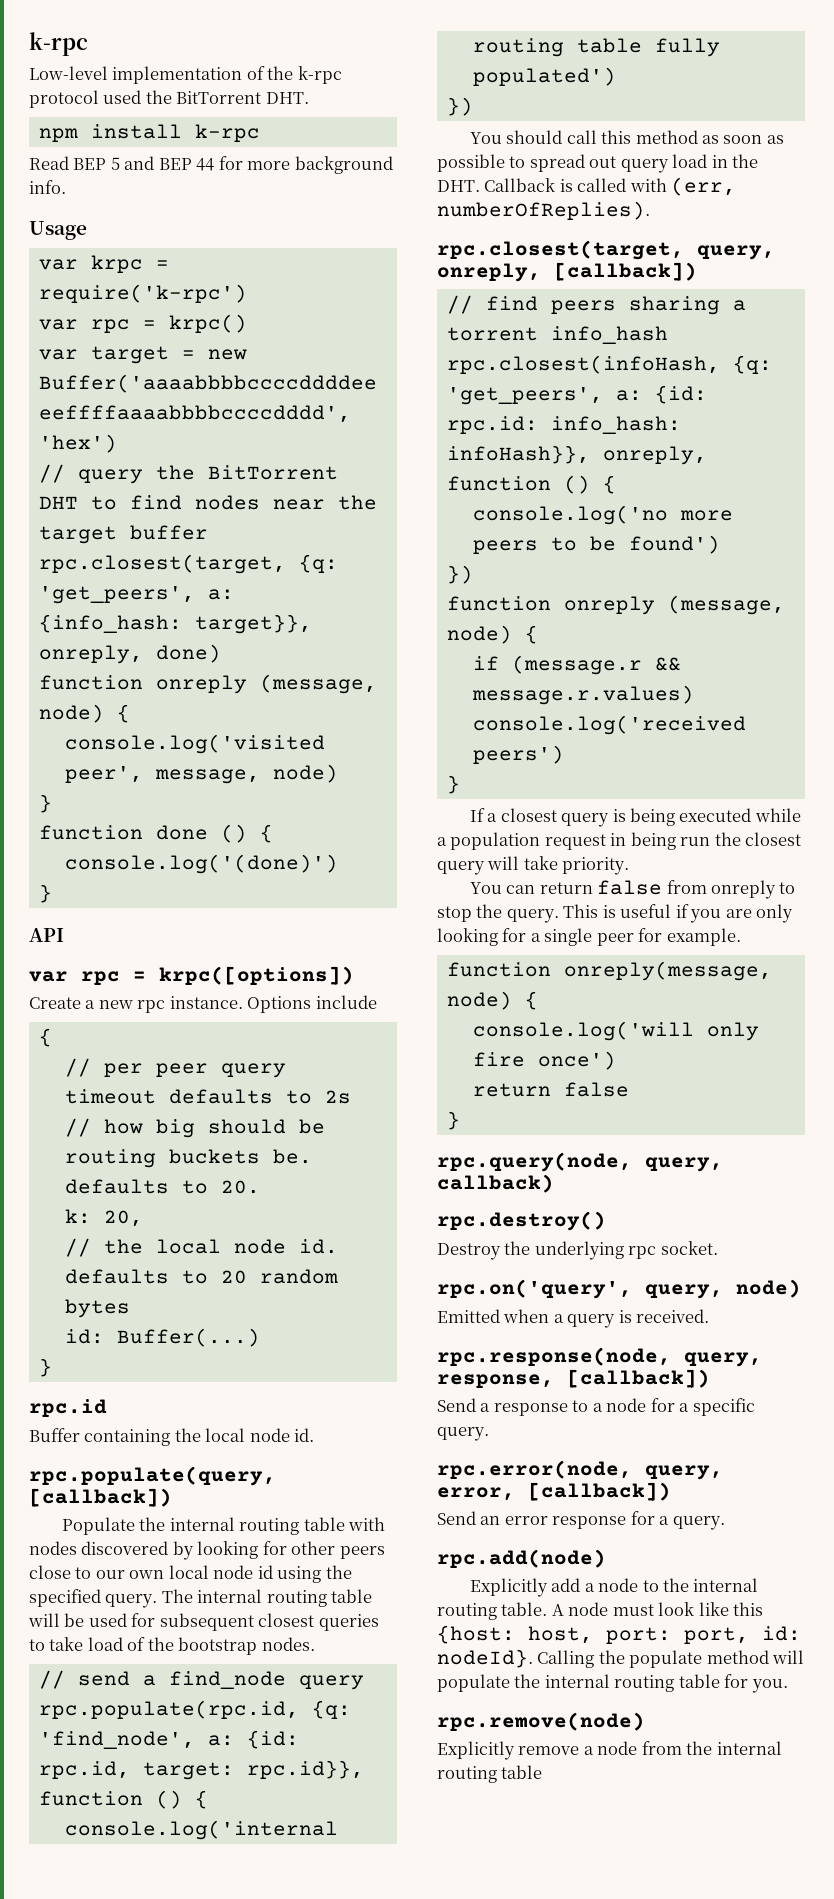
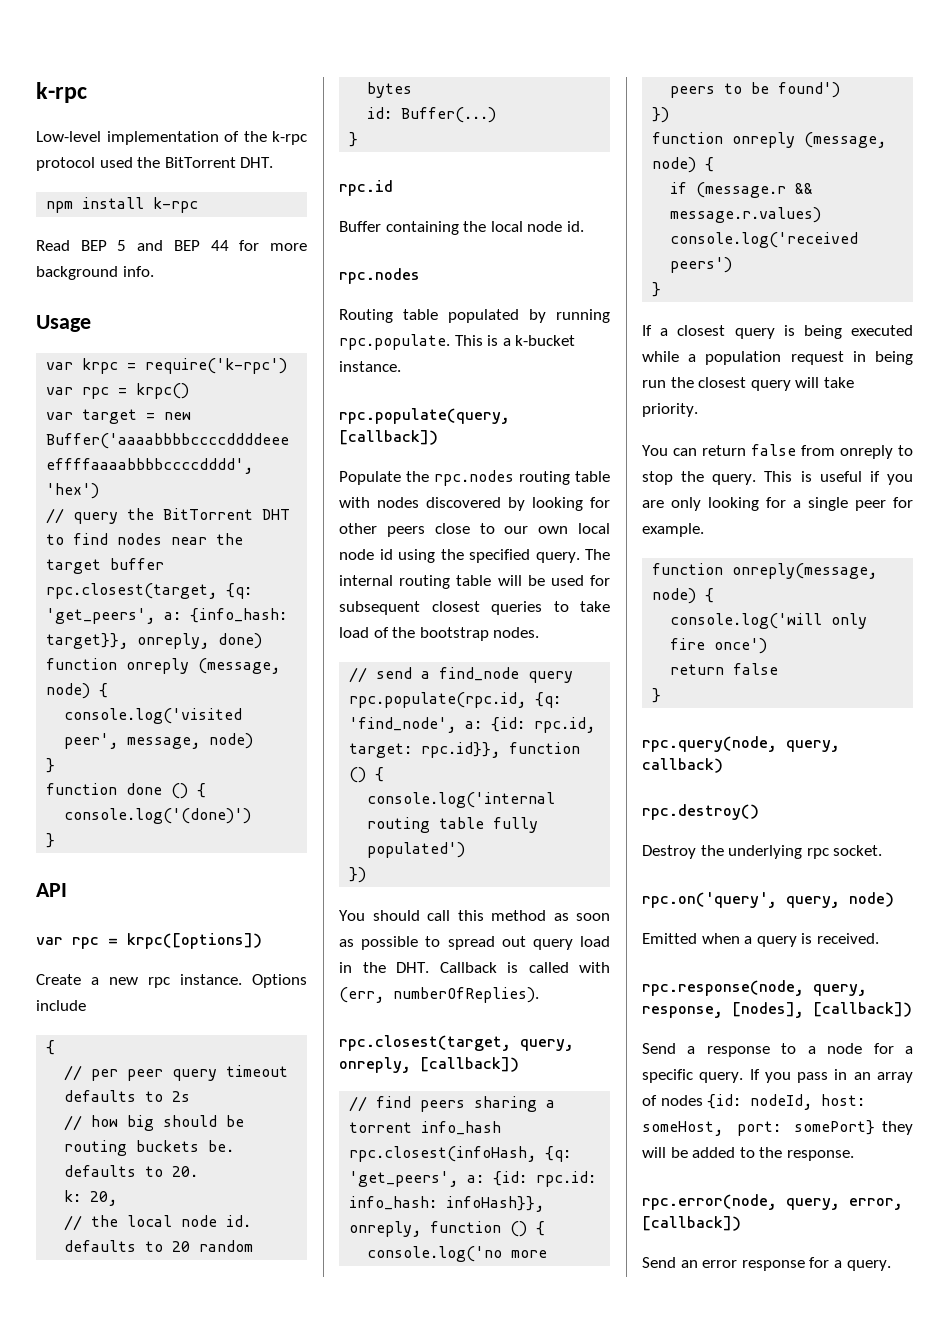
  Buffer containing the local node id.
+ rpc.nodes
+ Routing table populated by running rpc.populate. This is a k-bucket instance.
- Populate the internal routing table with nodes discovered by looking for other peers close to our own local node id using the specified query.
+ Populate the rpc.nodes routing table with nodes discovered by looking for other peers close to our own local node id using the specified query.
- rpc.response(node, query, response, [callback])
+ rpc.response(node, query, response, [nodes], [callback])
+ If you pass in an array of nodes {id: nodeId, host: someHost, port: somePort} they will be added to the response.
- rpc.add(node)
- Explicitly add a node to the internal routing table. A node must look like this {host: host, port: port, id: nodeId}. Calling the populate method will populate the internal routing table for you.
- rpc.remove(node)
- Explicitly remove a node from the internal routing table

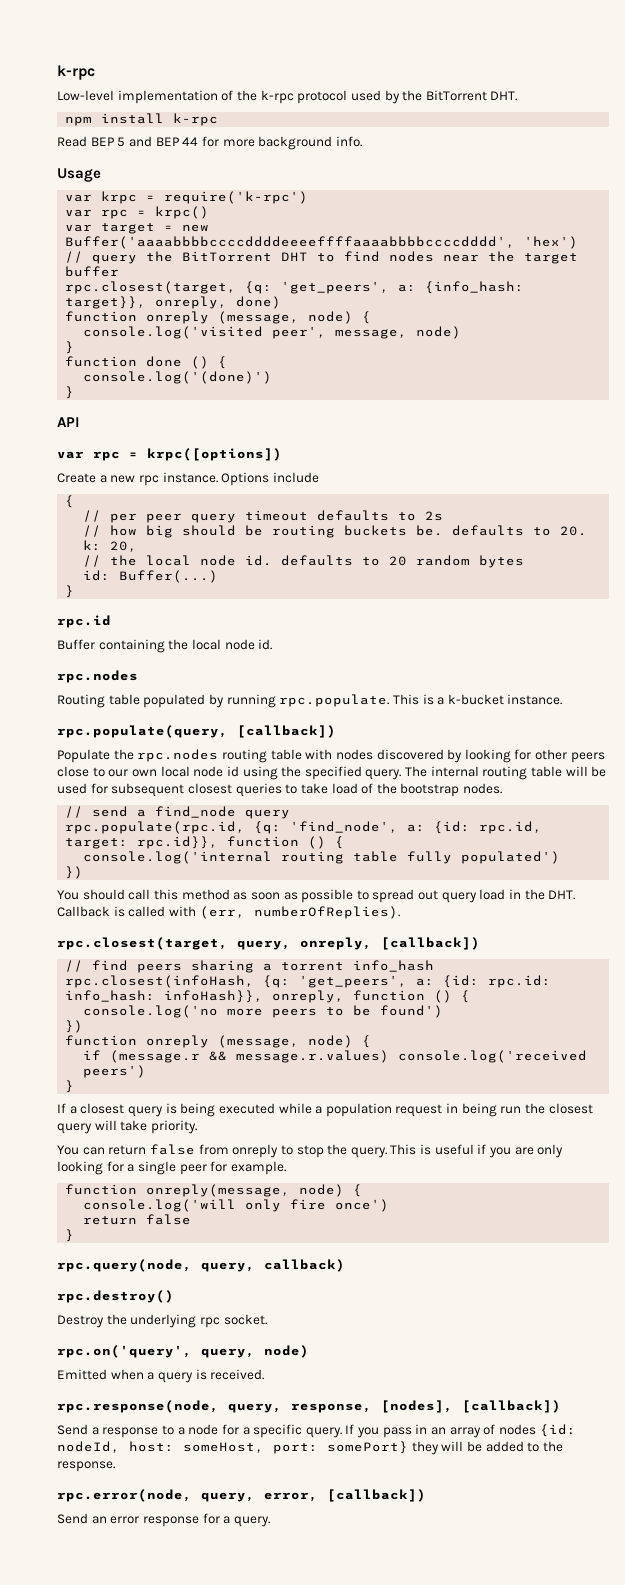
- Low-level implementation of the k-rpc protocol used the BitTorrent DHT.
+ Low-level implementation of the k-rpc protocol used by the BitTorrent DHT.

